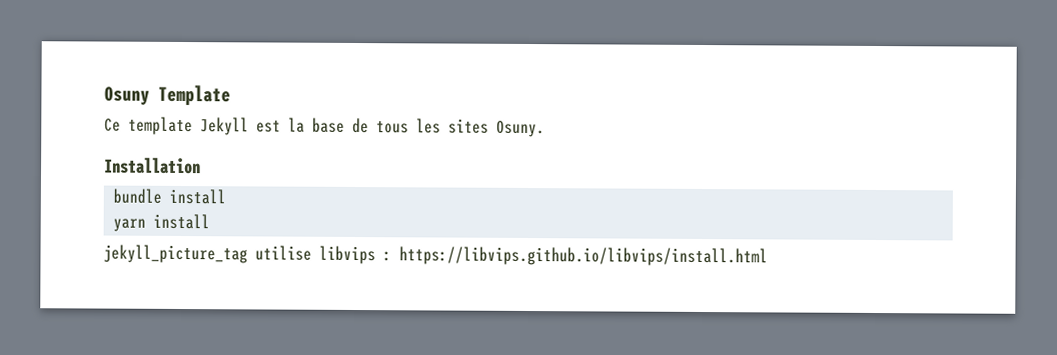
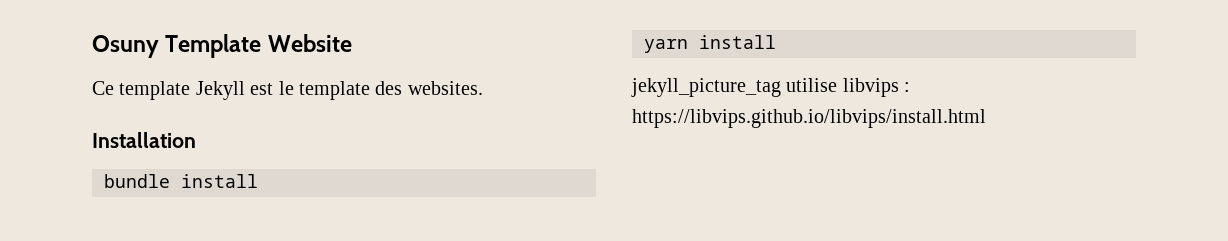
- Osuny Template
+ Osuny Template Website
- Ce template Jekyll est la base de tous les sites Osuny.
+ Ce template Jekyll est le template des websites.

